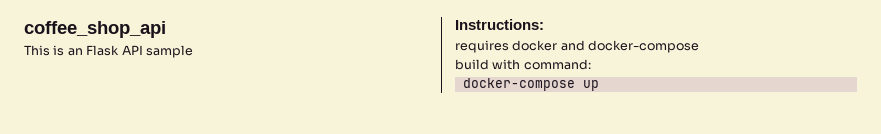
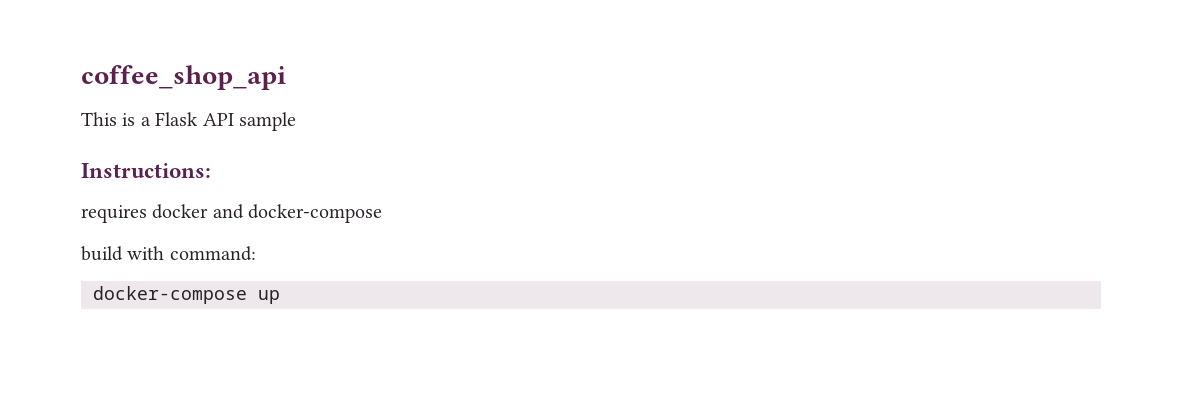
- This is an Flask API sample
+ This is a Flask API sample

